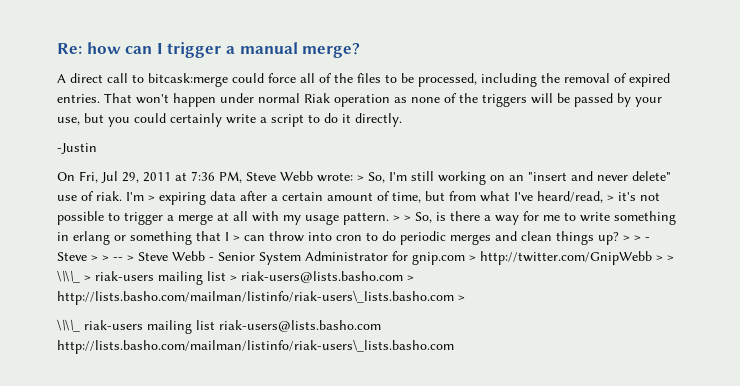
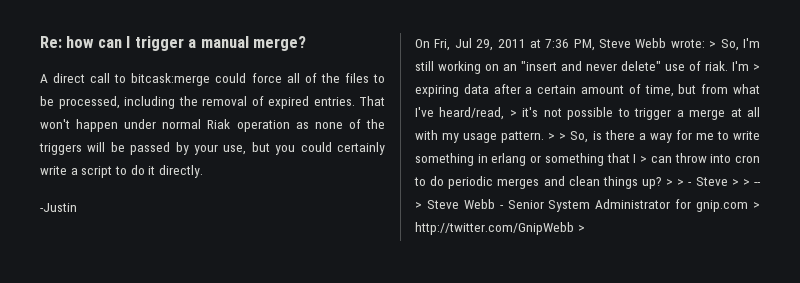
- > > - Steve > > -- > Steve Webb - Senior System Administrator for gnip.com > http://twitter.com/GnipWebb > > \\\\_ > riak-users mailing list > riak-users@lists.basho.com > http://lists.basho.com/mailman/listinfo/riak-users\_lists.basho.com >
- \\\\_ riak-users mailing list riak-users@lists.basho.com http://lists.basho.com/mailman/listinfo/riak-users\_lists.basho.com
+ > > - Steve > > -- > Steve Webb - Senior System Administrator for gnip.com > http://twitter.com/GnipWebb >

